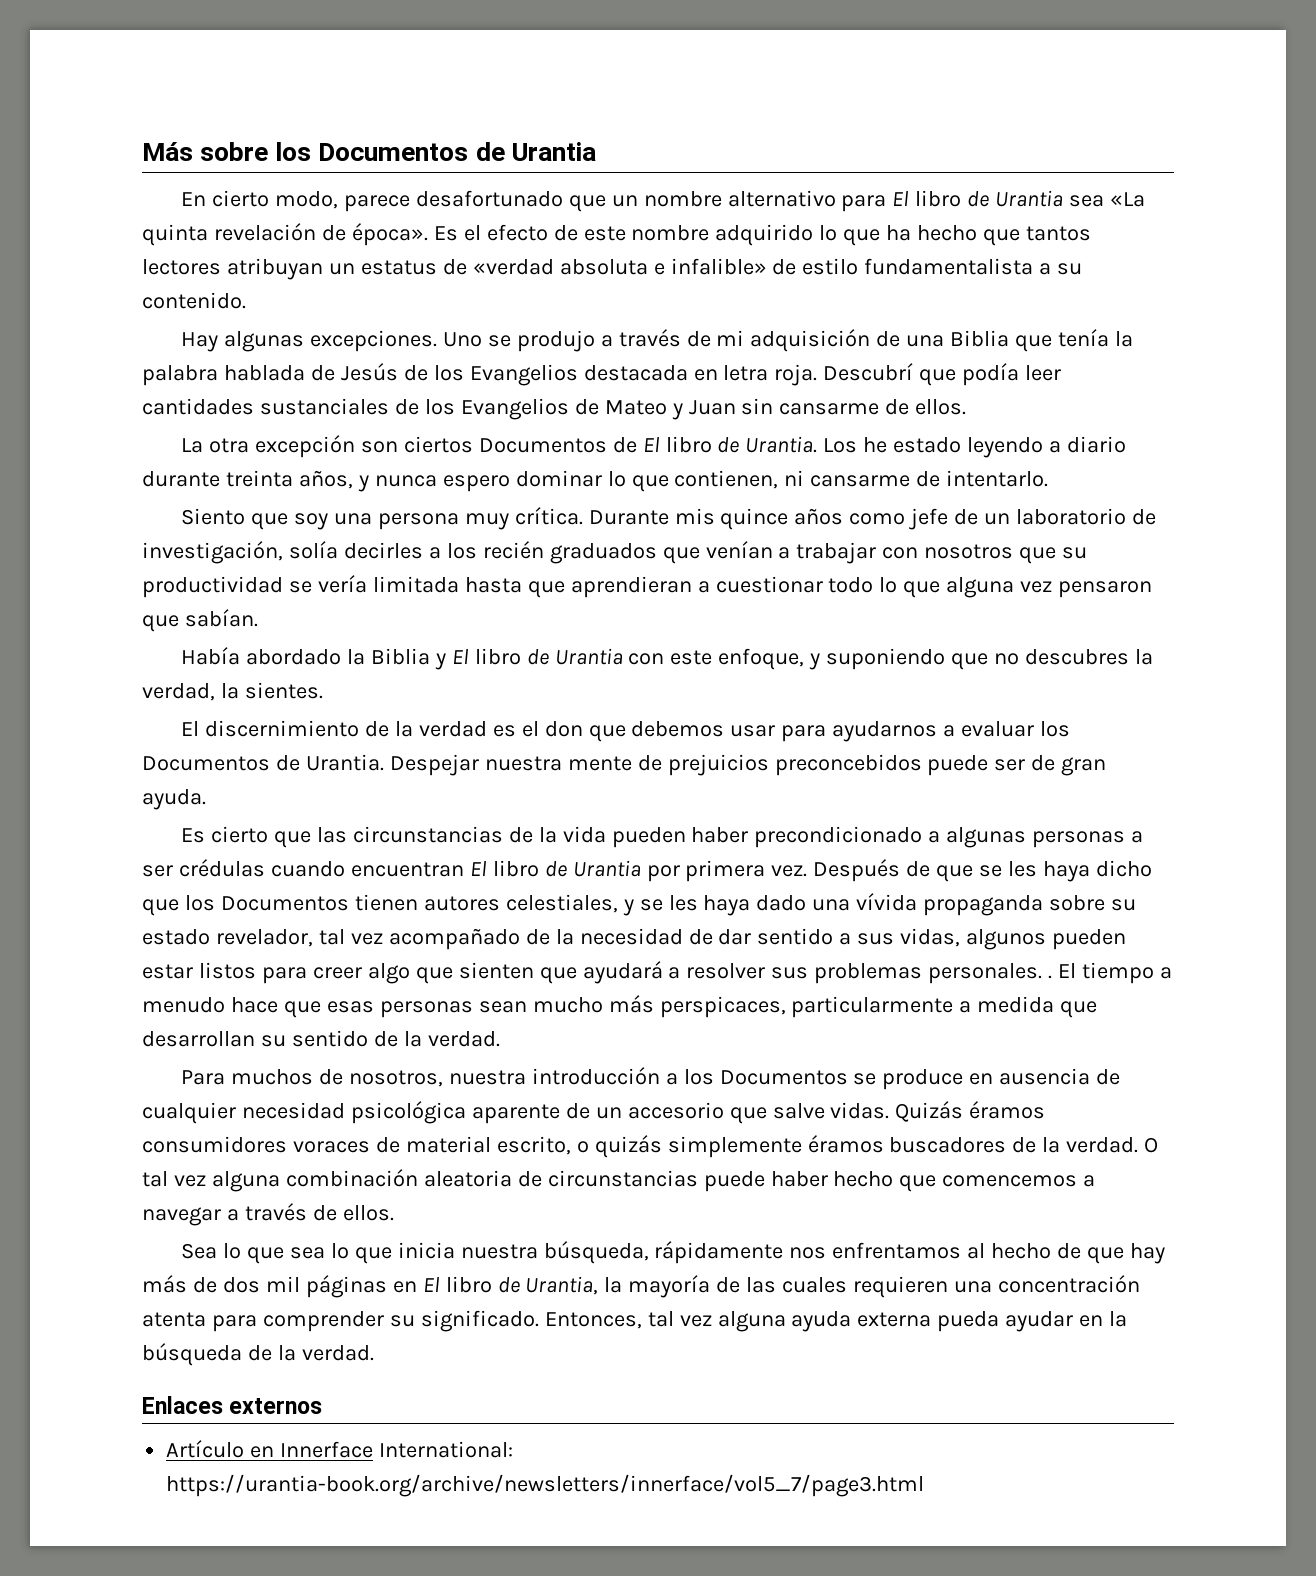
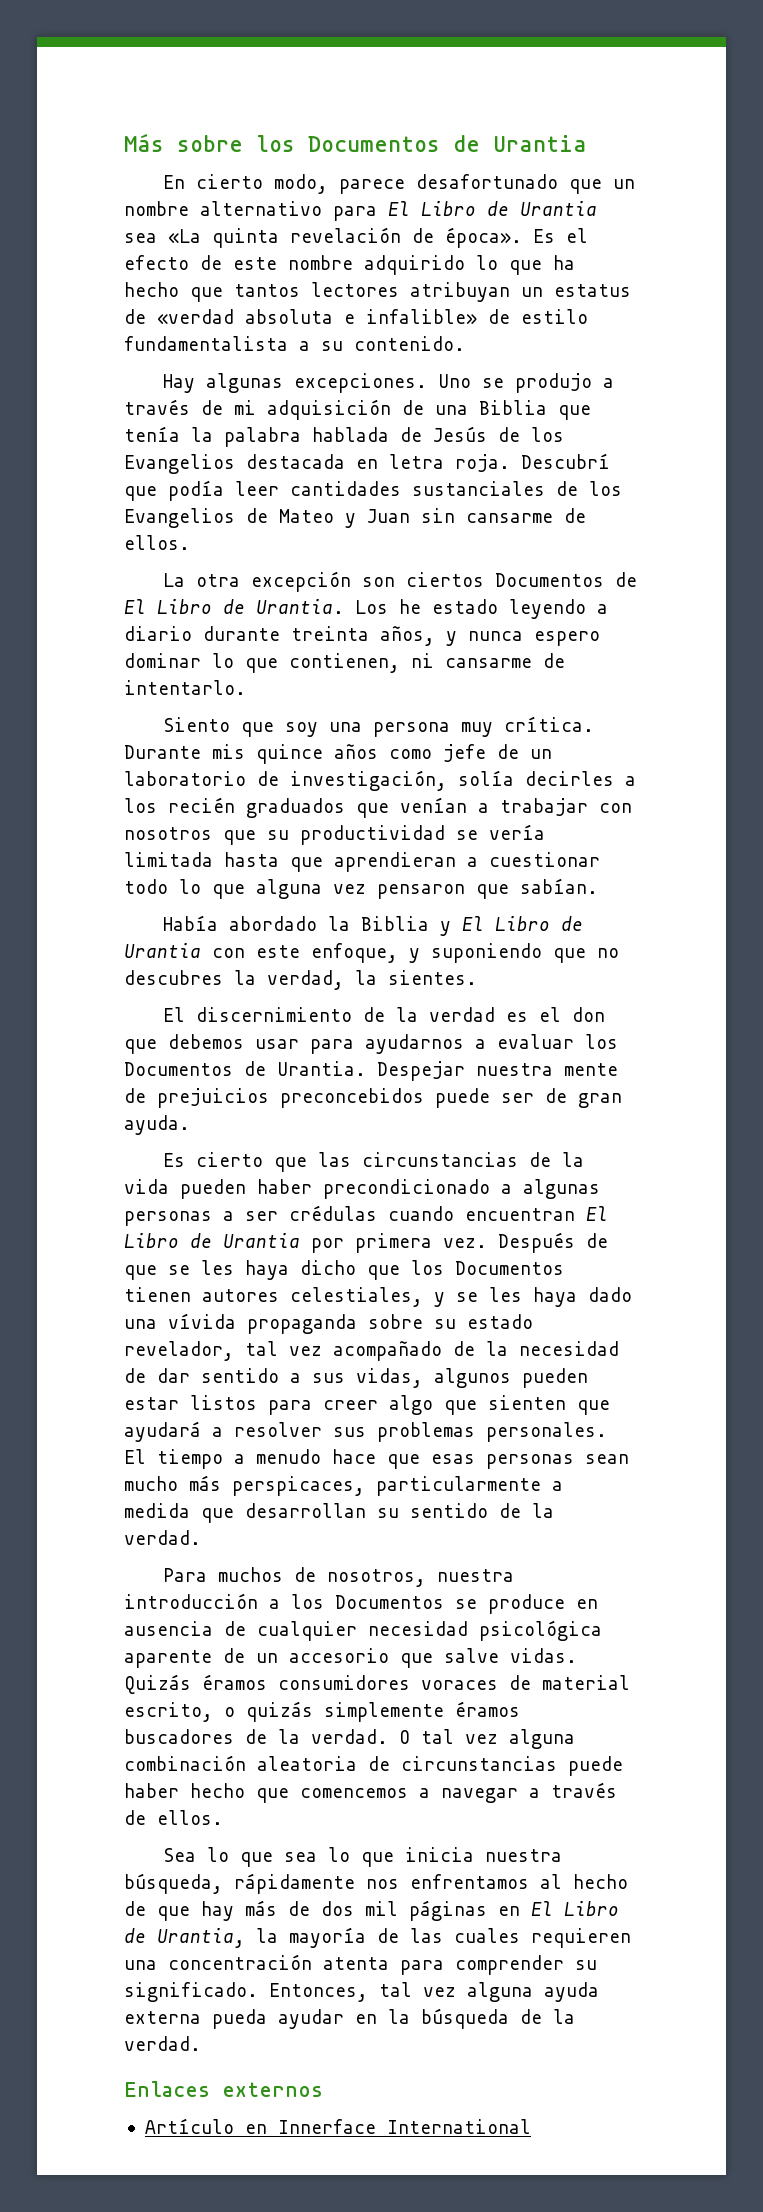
- En cierto modo, parece desafortunado que un nombre alternativo para El libro de Urantia sea «La quinta revelación de época».
+ En cierto modo, parece desafortunado que un nombre alternativo para El Libro de Urantia sea «La quinta revelación de época».
- La otra excepción son ciertos Documentos de El libro de Urantia.
+ La otra excepción son ciertos Documentos de El Libro de Urantia.
- Había abordado la Biblia y El libro de Urantia con este enfoque, y suponiendo que no descubres la verdad, la sientes.
+ Había abordado la Biblia y El Libro de Urantia con este enfoque, y suponiendo que no descubres la verdad, la sientes.
- Es cierto que las circunstancias de la vida pueden haber precondicionado a algunas personas a ser crédulas cuando encuentran El libro de Urantia por primera vez.
+ Es cierto que las circunstancias de la vida pueden haber precondicionado a algunas personas a ser crédulas cuando encuentran El Libro de Urantia por primera vez.
- Después de que se les haya dicho que los Documentos tienen autores celestiales, y se les haya dado una vívida propaganda sobre su estado revelador, tal vez acompañado de la necesidad de dar sentido a sus vidas, algunos pueden estar listos para creer algo que sienten que ayudará a resolver sus problemas personales. .
+ Después de que se les haya dicho que los Documentos tienen autores celestiales, y se les haya dado una vívida propaganda sobre su estado revelador, tal vez acompañado de la necesidad de dar sentido a sus vidas, algunos pueden estar listos para creer algo que sienten que ayudará a resolver sus problemas personales.
- Sea lo que sea lo que inicia nuestra búsqueda, rápidamente nos enfrentamos al hecho de que hay más de dos mil páginas en El libro de Urantia, la mayoría de las cuales requieren una concentración atenta para comprender su significado.
+ Sea lo que sea lo que inicia nuestra búsqueda, rápidamente nos enfrentamos al hecho de que hay más de dos mil páginas en El Libro de Urantia, la mayoría de las cuales requieren una concentración atenta para comprender su significado.
- Artículo en Innerface International: https://urantia-book.org/archive/newsletters/innerface/vol5_7/page3.html
+ Artículo en Innerface International

